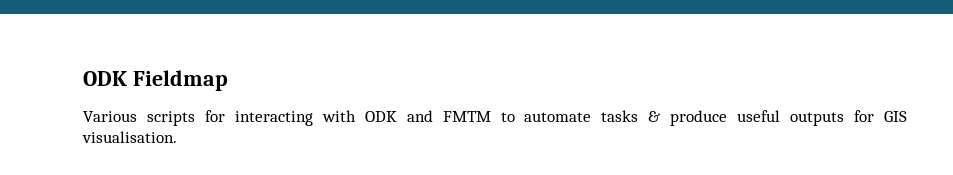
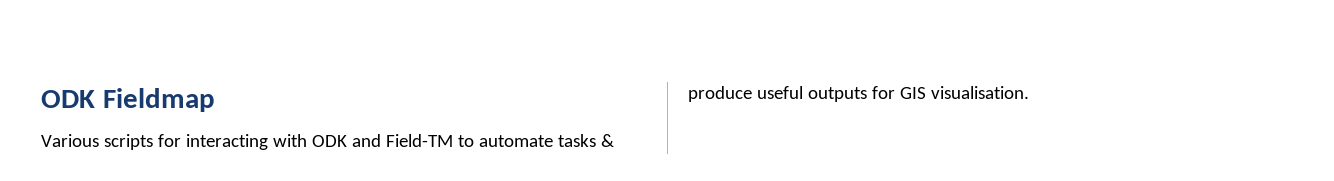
- Various scripts for interacting with ODK and FMTM to automate tasks & produce useful outputs for GIS visualisation.
+ Various scripts for interacting with ODK and Field-TM to automate tasks & produce useful outputs for GIS visualisation.

